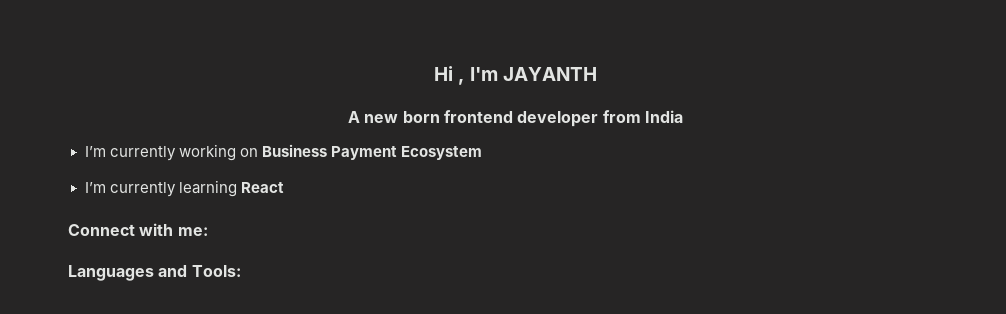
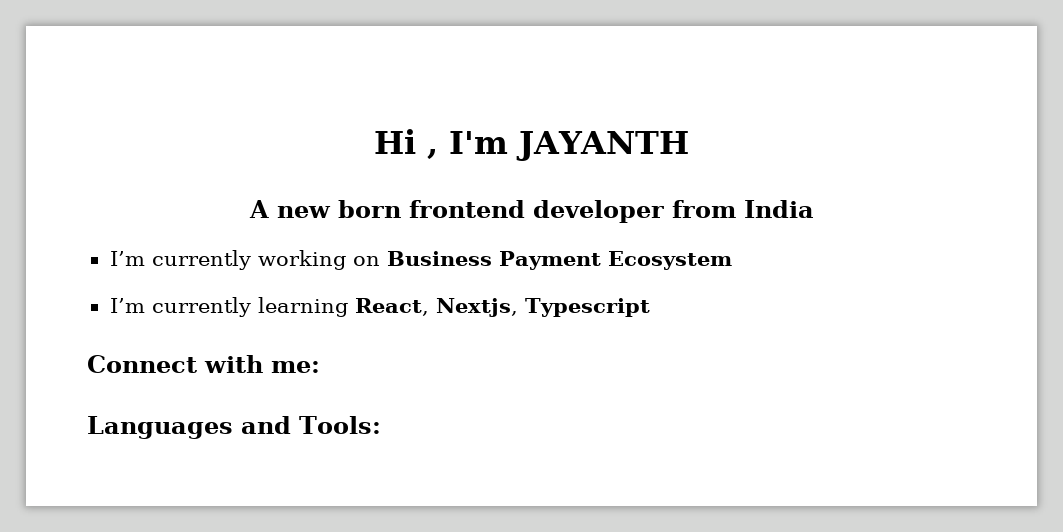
- I’m currently learning React
+ I’m currently learning React, Nextjs, Typescript

